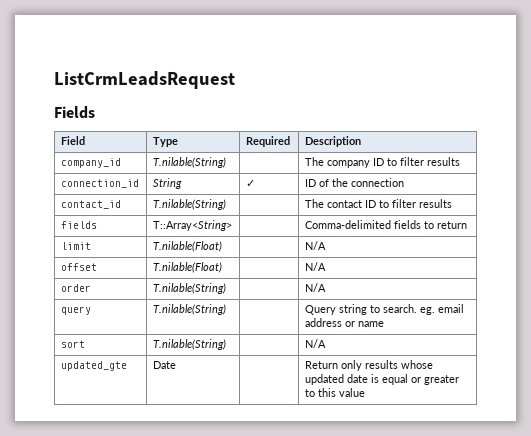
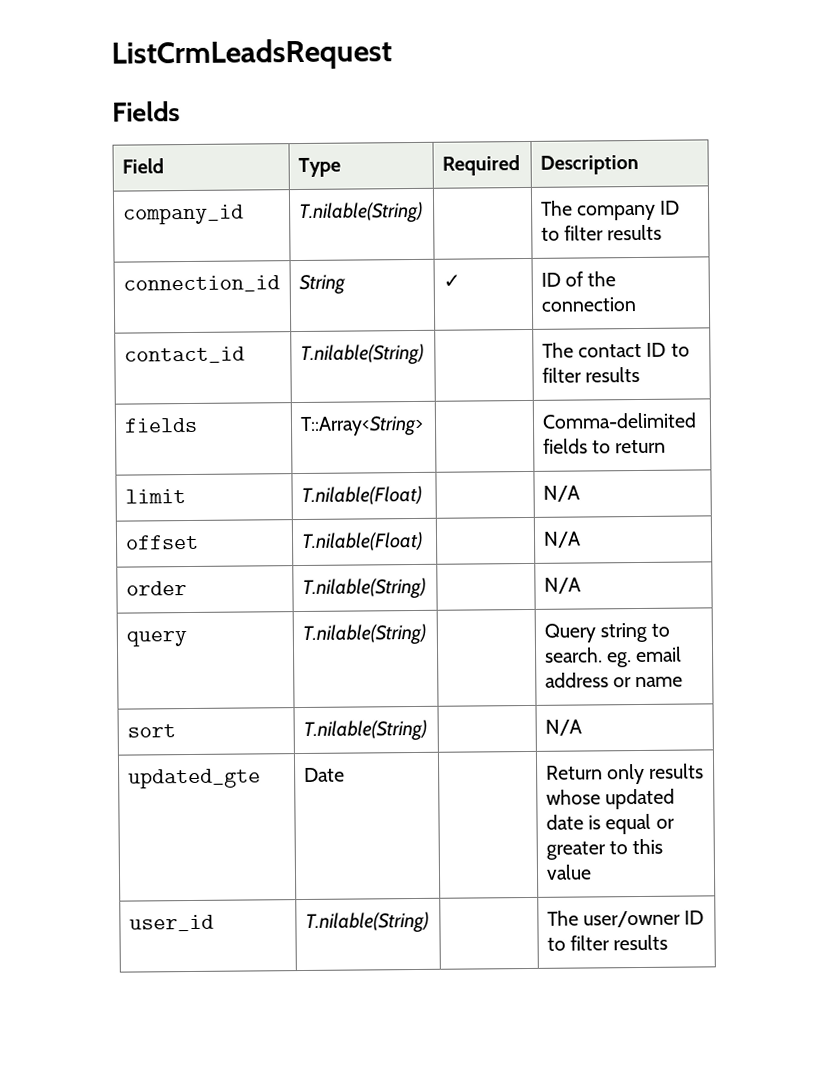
+ user_id | T.nilable(String) | | The user/owner ID to filter results

